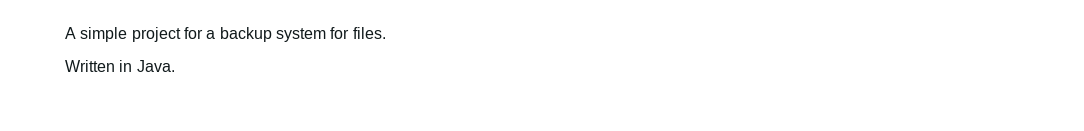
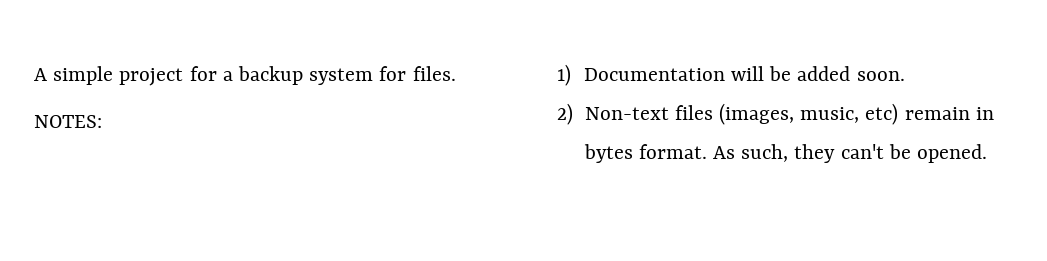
- Written in Java.
+ NOTES:
+ 1) Documentation will be added soon.
+ 2) Non-text files (images, music, etc) remain in bytes format. As such, they can't be opened.

